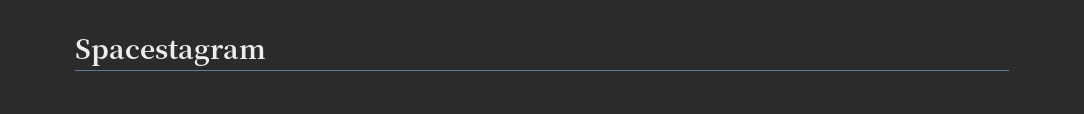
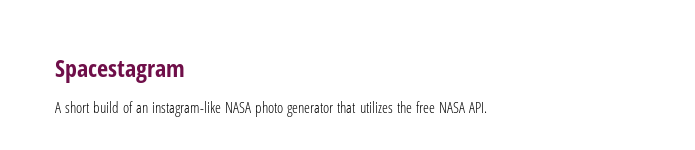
+ A short build of an instagram-like NASA photo generator that utilizes the free NASA API.

